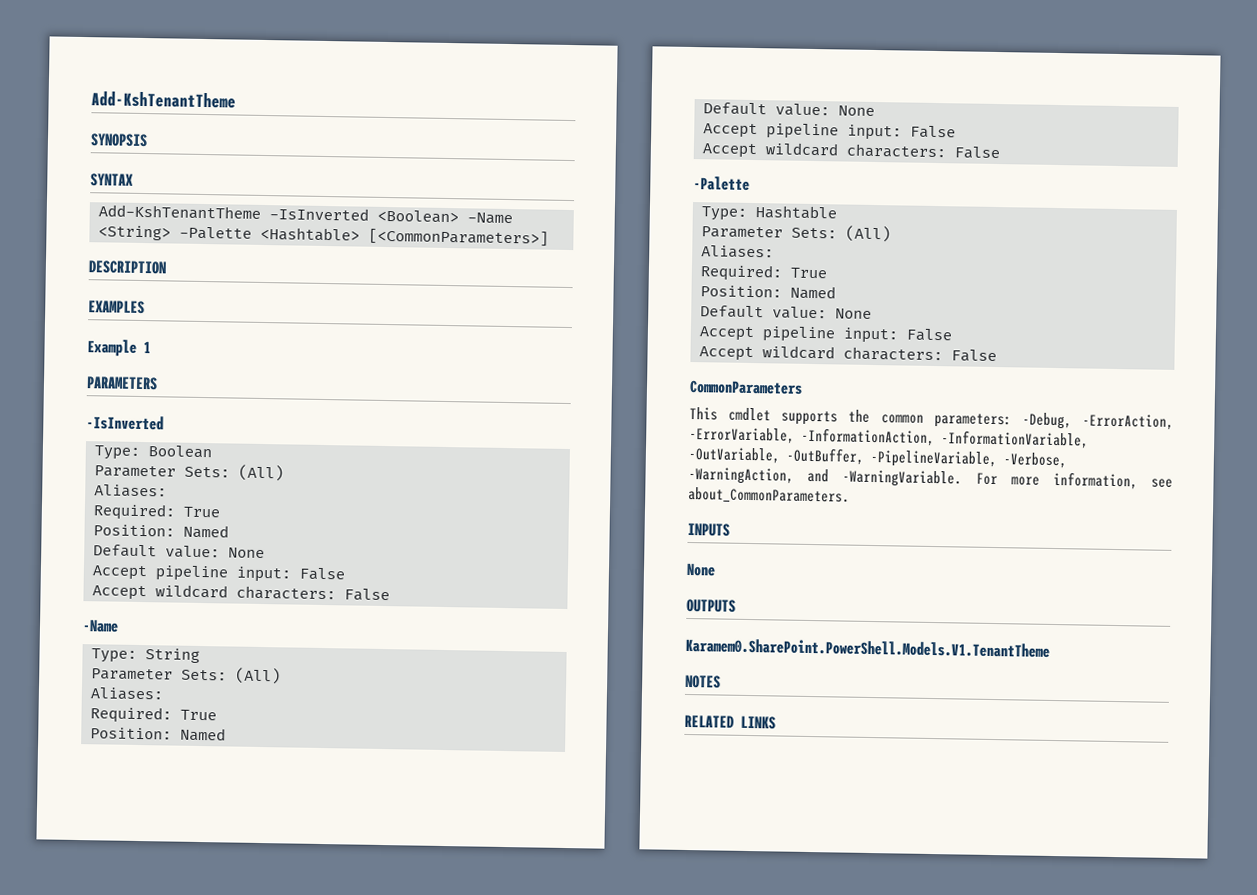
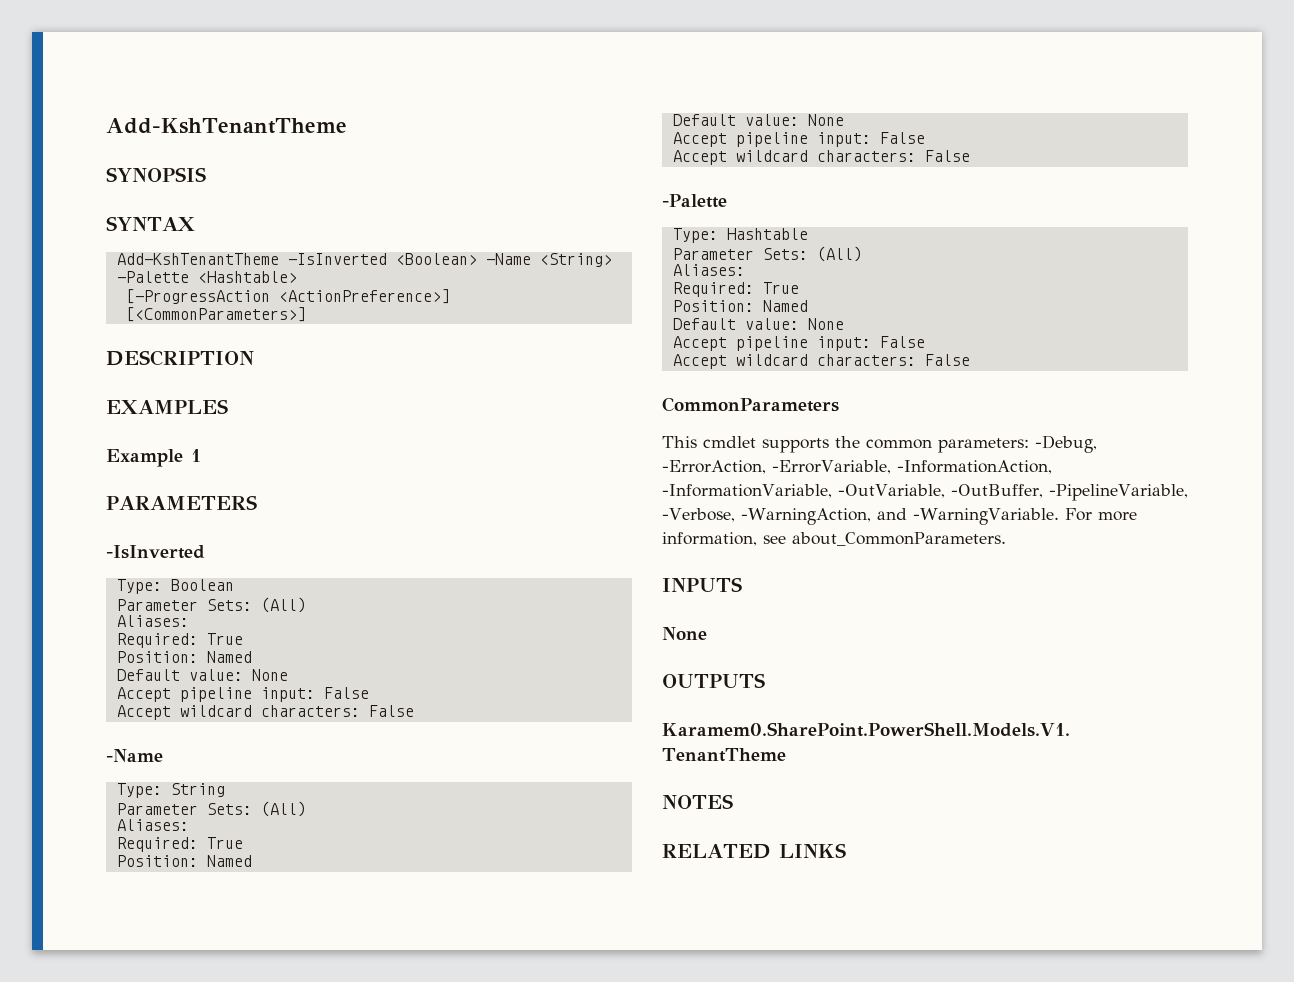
- Add-KshTenantTheme -IsInverted <Boolean> -Name <String> -Palette <Hashtable> [<CommonParameters>]
+ Add-KshTenantTheme -IsInverted <Boolean> -Name <String> -Palette <Hashtable>
+ [-ProgressAction <ActionPreference>] [<CommonParameters>]

